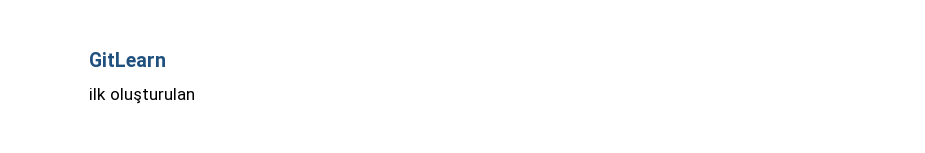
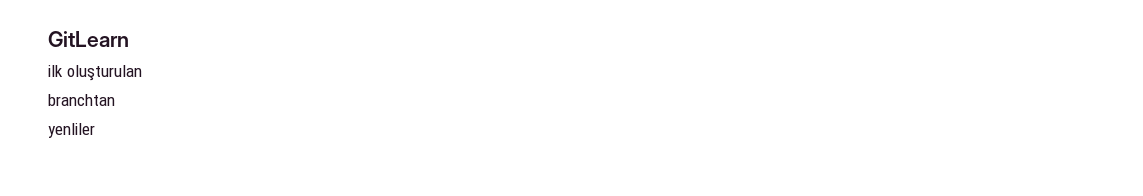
+ branchtan
+ yenliler

